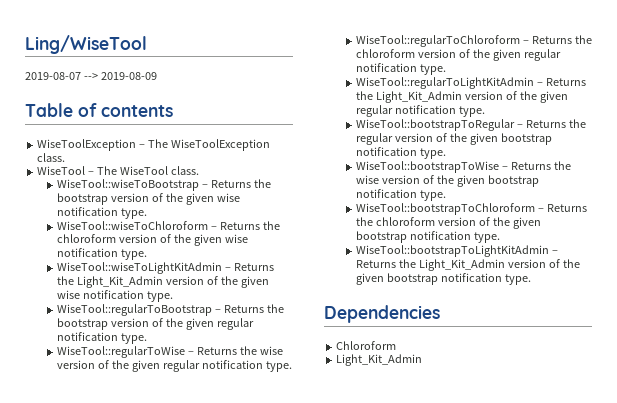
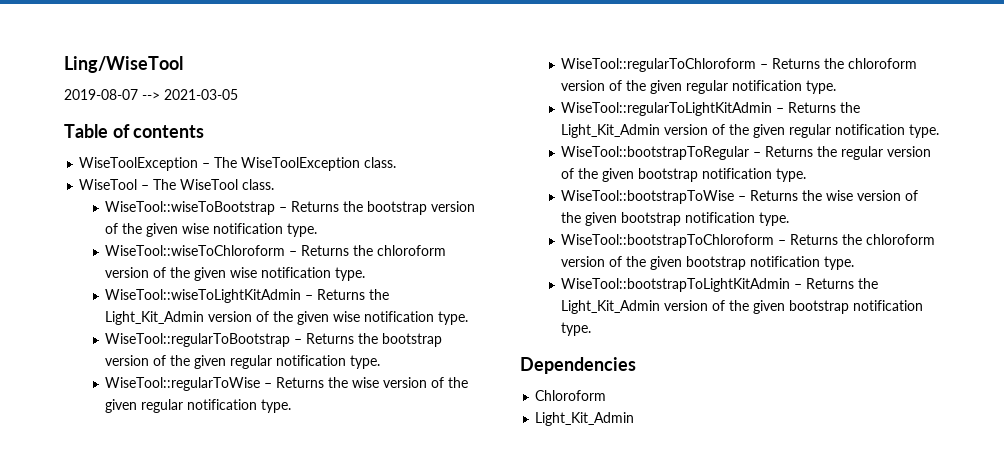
- 2019-08-07 --> 2019-08-09
+ 2019-08-07 --> 2021-03-05

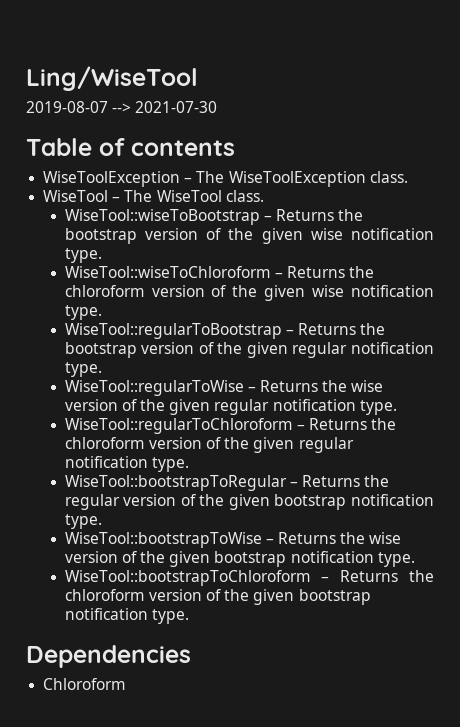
- 2019-08-07 --> 2021-03-05
+ 2019-08-07 --> 2021-07-30
- WiseTool::wiseToLightKitAdmin – Returns the Light_Kit_Admin version of the given wise notification type.
- WiseTool::regularToLightKitAdmin – Returns the Light_Kit_Admin version of the given regular notification type.
- WiseTool::bootstrapToLightKitAdmin – Returns the Light_Kit_Admin version of the given bootstrap notification type.
  Chloroform
- Light_Kit_Admin

